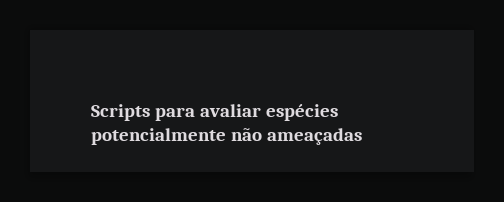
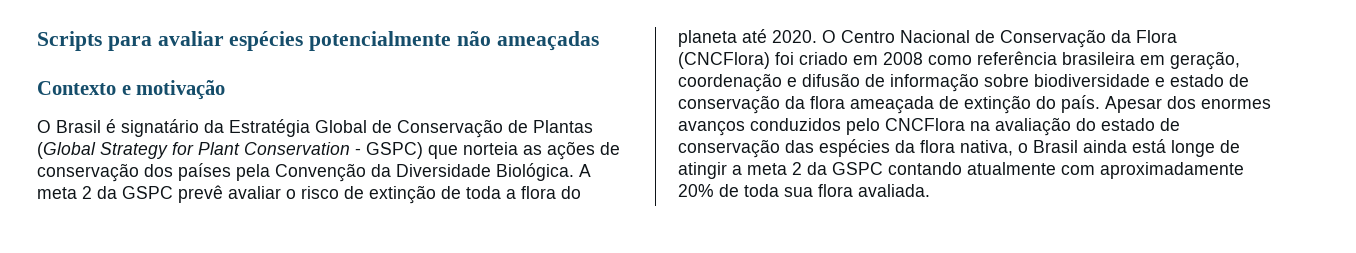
+ Contexto e motivação
+ O Brasil é signatário da Estratégia Global de Conservação de Plantas (Global Strategy for Plant Conservation - GSPC) que norteia as ações de conservação dos países pela Convenção da Diversidade Biológica. A meta 2 da GSPC prevê avaliar o risco de extinção de toda a flora do planeta até 2020. O Centro Nacional de Conservação da Flora (CNCFlora) foi criado em 2008 como referência brasileira em geração, coordenação e difusão de informação sobre biodiversidade e estado de conservação da flora ameaçada de extinção do país. Apesar dos enormes avanços conduzidos pelo CNCFlora na avaliação do estado de conservação das espécies da flora nativa, o Brasil ainda está longe de atingir a meta 2 da GSPC contando atualmente com aproximadamente 20% de toda sua flora avaliada.

